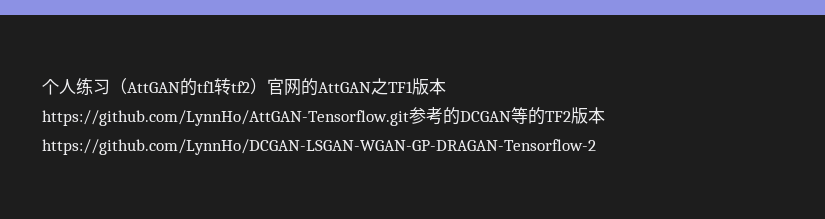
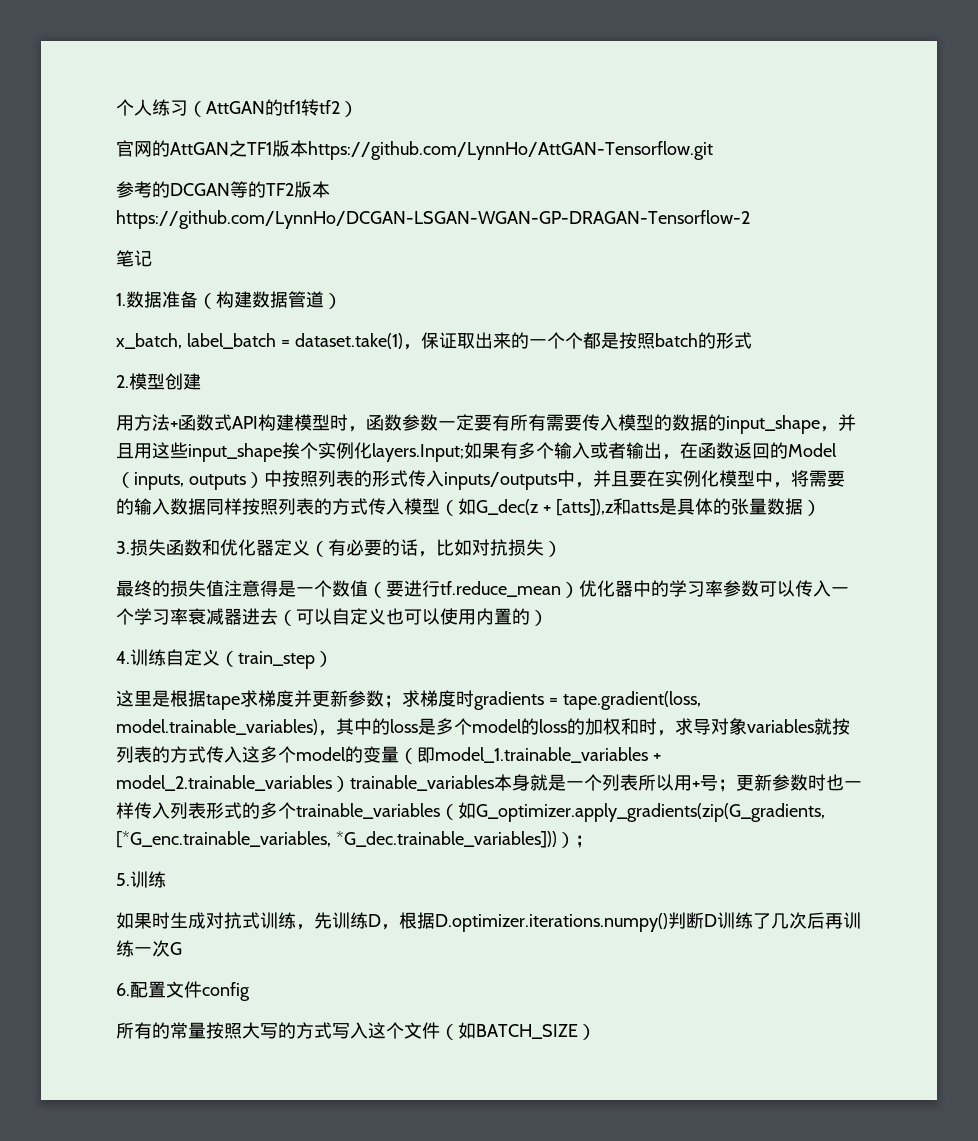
- 个人练习（AttGAN的tf1转tf2）官网的AttGAN之TF1版本https://github.com/LynnHo/AttGAN-Tensorflow.git参考的DCGAN等的TF2版本https://github.com/LynnHo/DCGAN-LSGAN-WGAN-GP-DRAGAN-Tensorflow-2
+ 个人练习（AttGAN的tf1转tf2）
+ 官网的AttGAN之TF1版本https://github.com/LynnHo/AttGAN-Tensorflow.git
+ 参考的DCGAN等的TF2版本https://github.com/LynnHo/DCGAN-LSGAN-WGAN-GP-DRAGAN-Tensorflow-2
+ 笔记
+ 1.数据准备（构建数据管道）
+ x_batch, label_batch = dataset.take(1)，保证取出来的一个个都是按照batch的形式
+ 2.模型创建
+ 用方法+函数式API构建模型时，函数参数一定要有所有需要传入模型的数据的input_shape，并且用这些input_shape挨个实例化layers.Input;如果有多个输入或者输出，在函数返回的Model（inputs, outputs）中按照列表的形式传入inputs/outputs中，并且要在实例化模型中，将需要的输入数据同样按照列表的方式传入模型（如G_dec(z + [atts]),z和atts是具体的张量数据）
+ 3.损失函数和优化器定义（有必要的话，比如对抗损失）
+ 最终的损失值注意得是一个数值（要进行tf.reduce_mean）优化器中的学习率参数可以传入一个学习率衰减器进去（可以自定义也可以使用内置的）
+ 4.训练自定义（train_step）
+ 这里是根据tape求梯度并更新参数；求梯度时gradients = tape.gradient(loss, model.trainable_variables)，其中的loss是多个model的loss的加权和时，求导对象variables就按列表的方式传入这多个model的变量（即model_1.trainable_variables + model_2.trainable_variables）trainable_variables本身就是一个列表所以用+号；更新参数时也一样传入列表形式的多个trainable_variables（如G_optimizer.apply_gradients(zip(G_gradients, [*G_enc.trainable_variables, *G_dec.trainable_variables]))）；
+ 5.训练
+ 如果时生成对抗式训练，先训练D，根据D.optimizer.iterations.numpy()判断D训练了几次后再训练一次G
+ 6.配置文件config
+ 所有的常量按照大写的方式写入这个文件（如BATCH_SIZE）

